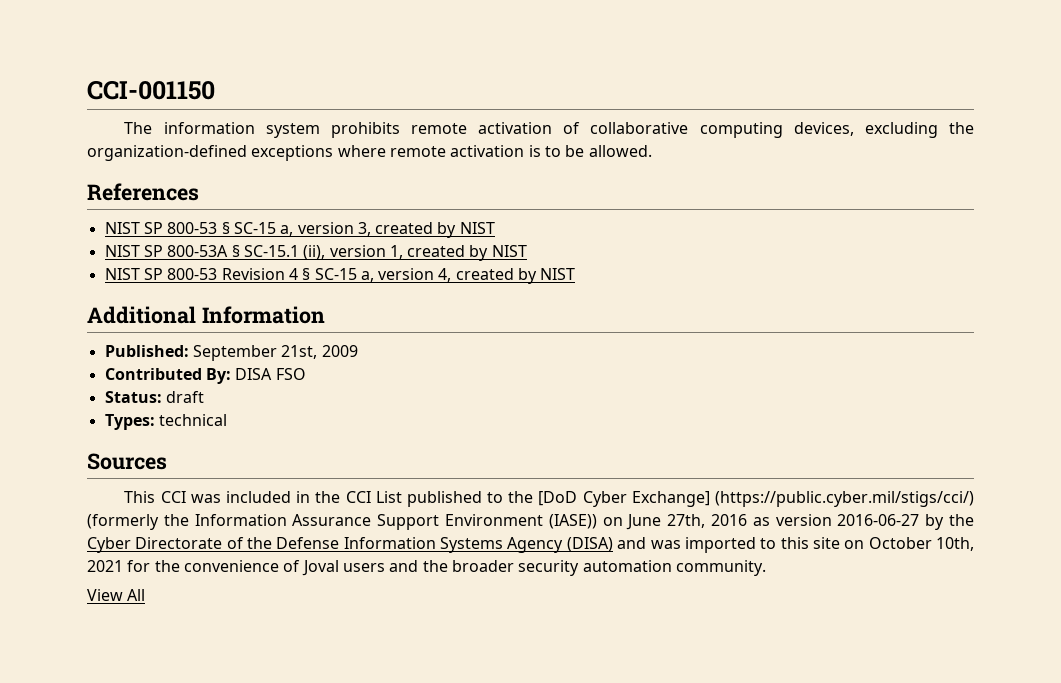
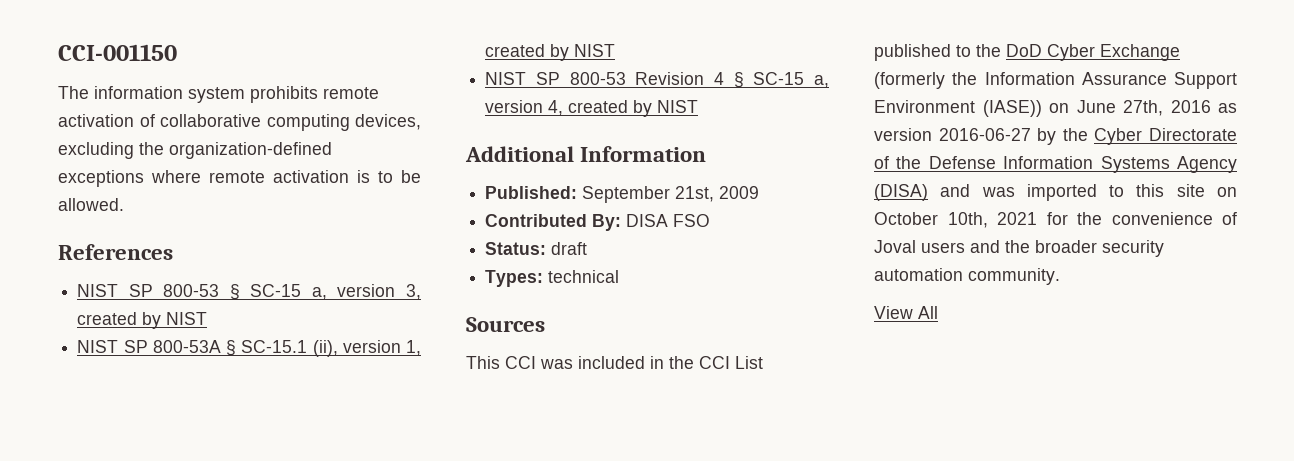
- This CCI was included in the CCI List published to the [DoD Cyber Exchange] (https://public.cyber.mil/stigs/cci/) (formerly the Information Assurance Support Environment (IASE)) on June 27th, 2016 as version 2016-06-27 by the Cyber Directorate of the Defense Information Systems Agency (DISA) and was imported to this site on October 10th, 2021 for the convenience of Joval users and the broader security automation community.
+ This CCI was included in the CCI List published to the DoD Cyber Exchange (formerly the Information Assurance Support Environment (IASE)) on June 27th, 2016 as version 2016-06-27 by the Cyber Directorate of the Defense Information Systems Agency (DISA) and was imported to this site on October 10th, 2021 for the convenience of Joval users and the broader security automation community.

